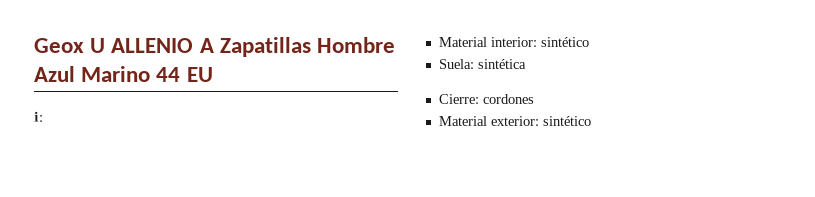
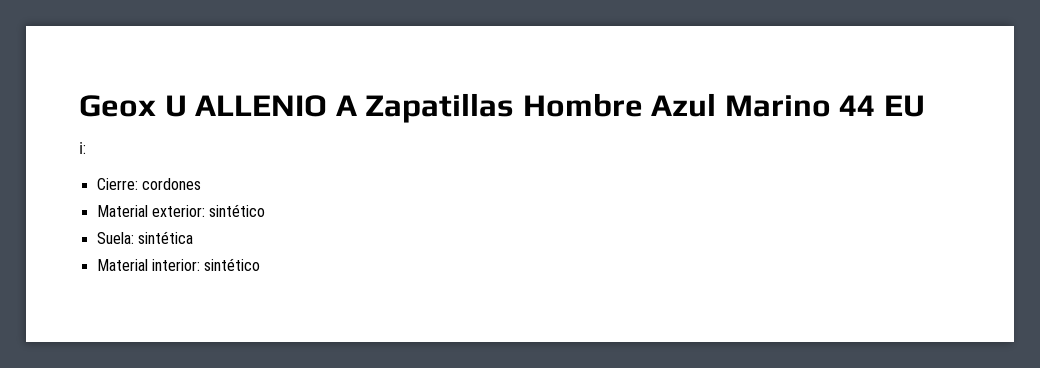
- Material interior: sintético
- Suela: sintética
+ Suela: sintética
+ Material interior: sintético

